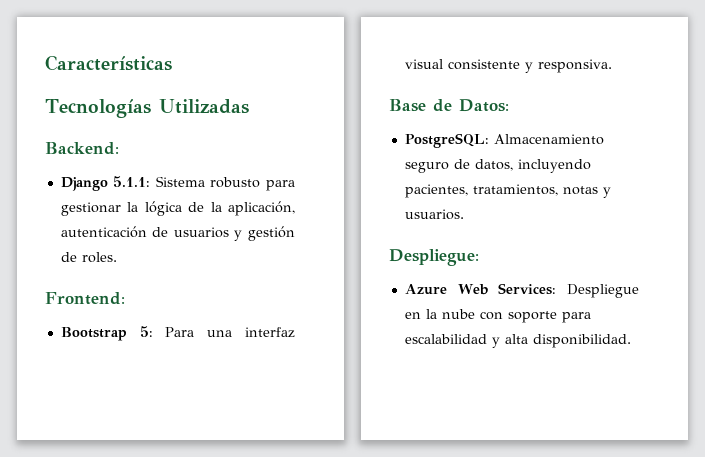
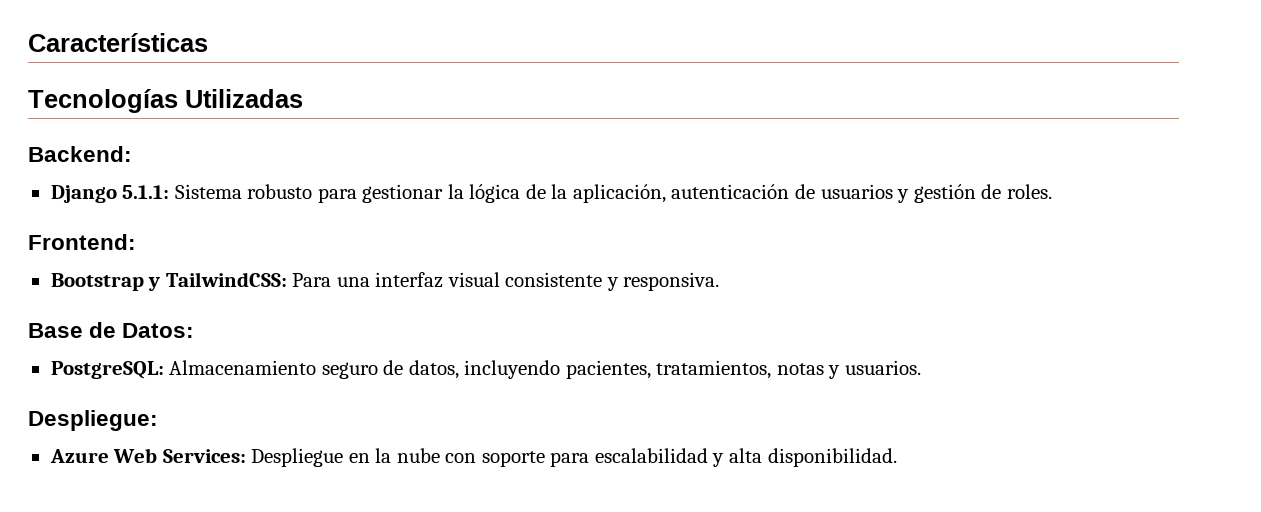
- Bootstrap 5: Para una interfaz visual consistente y responsiva.
+ Bootstrap y TailwindCSS: Para una interfaz visual consistente y responsiva.

